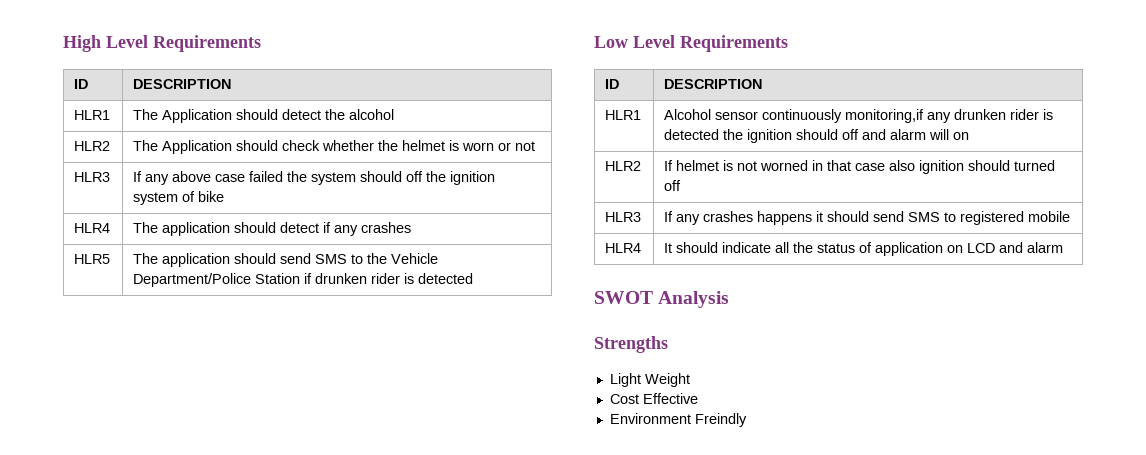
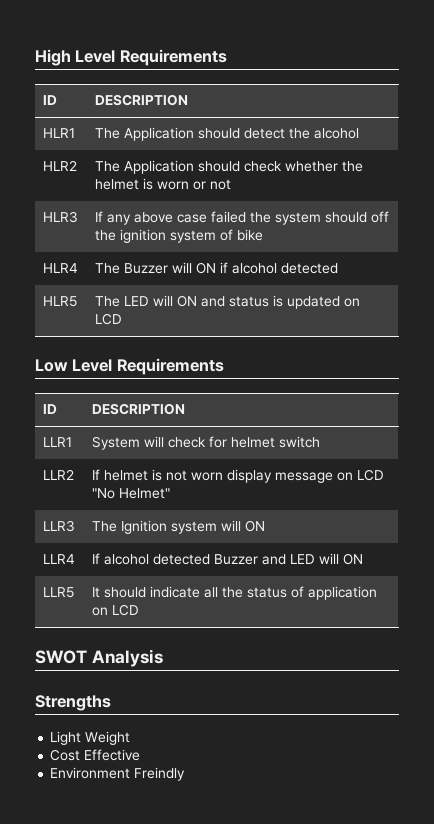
- HLR4 | The application should detect if any crashes
- HLR5 | The application should send SMS to the Vehicle Department/Police Station if drunken rider is detected
+ HLR4 | The Buzzer will ON if alcohol detected
+ HLR5 | The LED will ON and status is updated on LCD
- HLR1 | Alcohol sensor continuously monitoring,if any drunken rider is detected the ignition should off and alarm will on
- HLR2 | If helmet is not worned in that case also ignition should turned off
- HLR3 | If any crashes happens it should send SMS to registered mobile
- HLR4 | It should indicate all the status of application on LCD and alarm
+ LLR1 | System will check for helmet switch
+ LLR2 | If helmet is not worn display message on LCD "No Helmet"
+ LLR3 | The Ignition system will ON
+ LLR4 | If alcohol detected Buzzer and LED will ON
+ LLR5 | It should indicate all the status of application on LCD

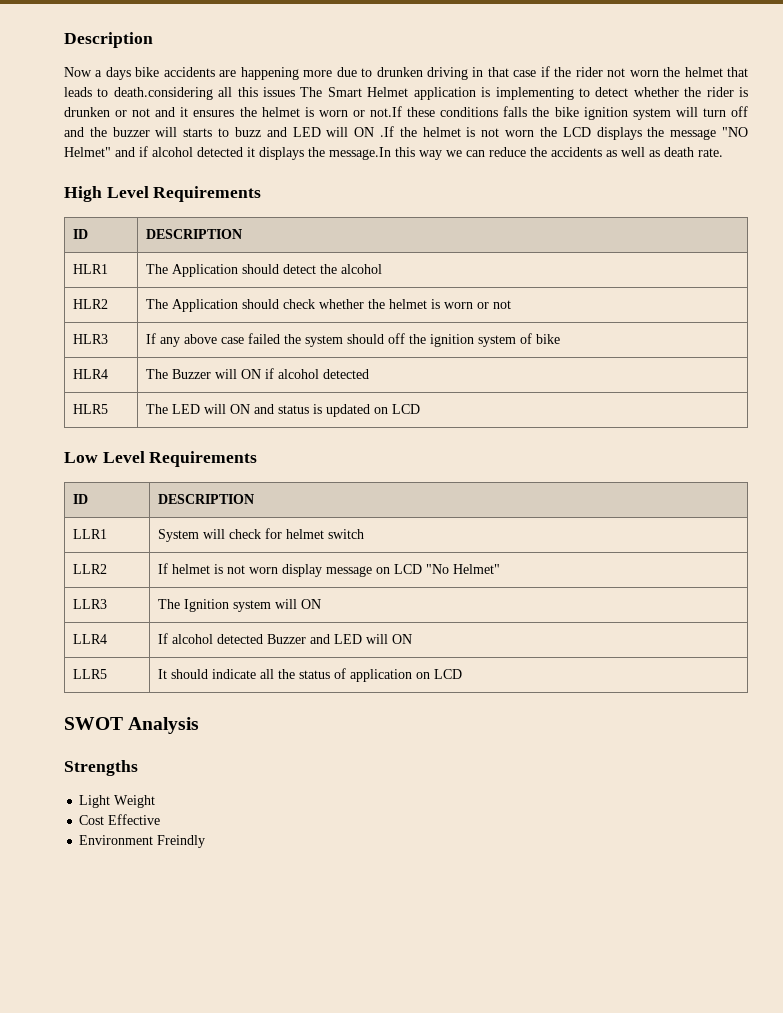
+ Description
+ Now a days bike accidents are happening more due to drunken driving in that case if the rider not worn the helmet that leads to death.considering all this issues The Smart Helmet application is implementing to detect whether the rider is drunken or not and it ensures the helmet is worn or not.If these conditions falls the bike ignition system will turn off and the buzzer will starts to buzz and LED will ON .If the helmet is not worn the LCD displays the message "NO Helmet" and if alcohol detected it displays the message.In this way we can reduce the accidents as well as death rate.

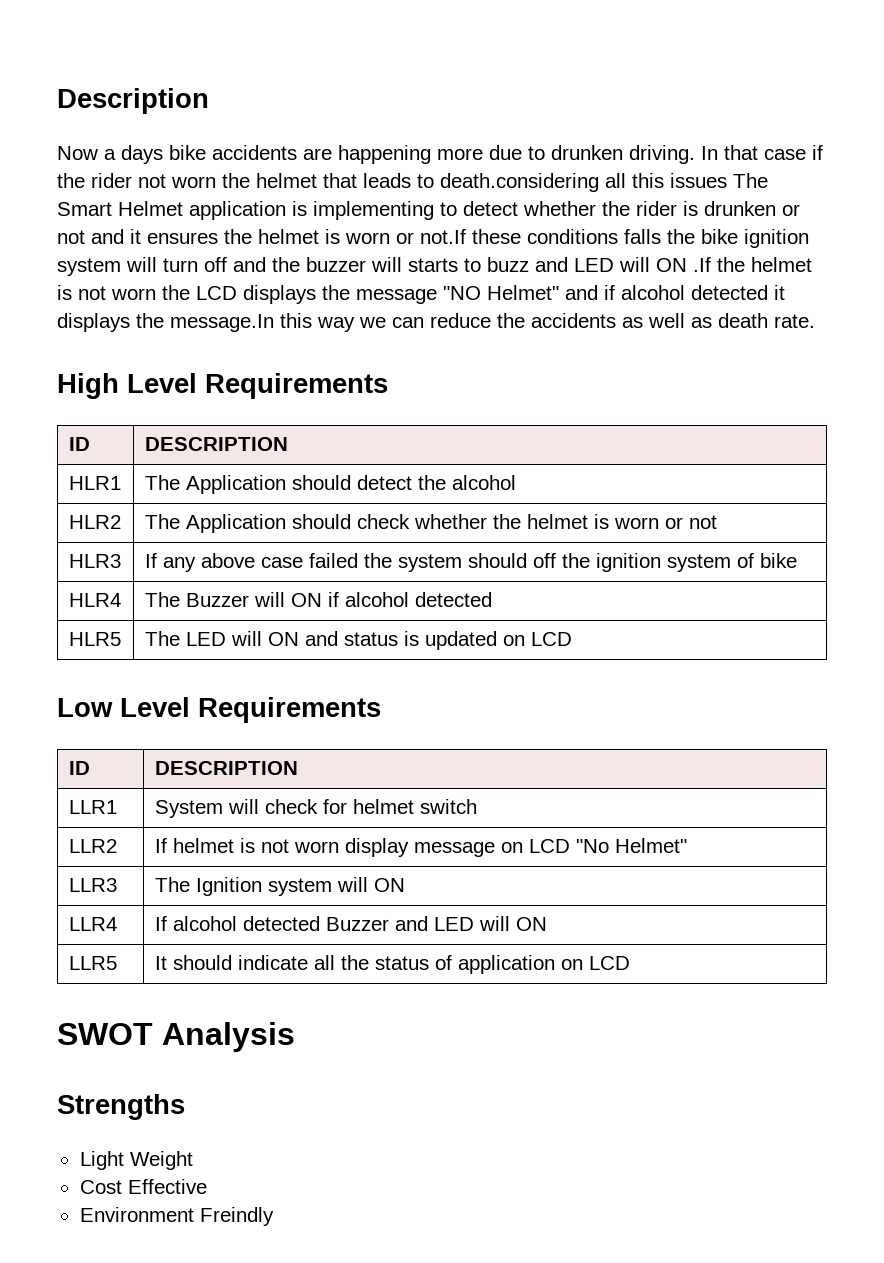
- Now a days bike accidents are happening more due to drunken driving in that case if the rider not worn the helmet that leads to death.considering all this issues The Smart Helmet application is implementing to detect whether the rider is drunken or not and it ensures the helmet is worn or not.If these conditions falls the bike ignition system will turn off and the buzzer will starts to buzz and LED will ON .If the helmet is not worn the LCD displays the message "NO Helmet" and if alcohol detected it displays the message.In this way we can reduce the accidents as well as death rate.
+ Now a days bike accidents are happening more due to drunken driving. In that case if the rider not worn the helmet that leads to death.considering all this issues The Smart Helmet application is implementing to detect whether the rider is drunken or not and it ensures the helmet is worn or not.If these conditions falls the bike ignition system will turn off and the buzzer will starts to buzz and LED will ON .If the helmet is not worn the LCD displays the message "NO Helmet" and if alcohol detected it displays the message.In this way we can reduce the accidents as well as death rate.

